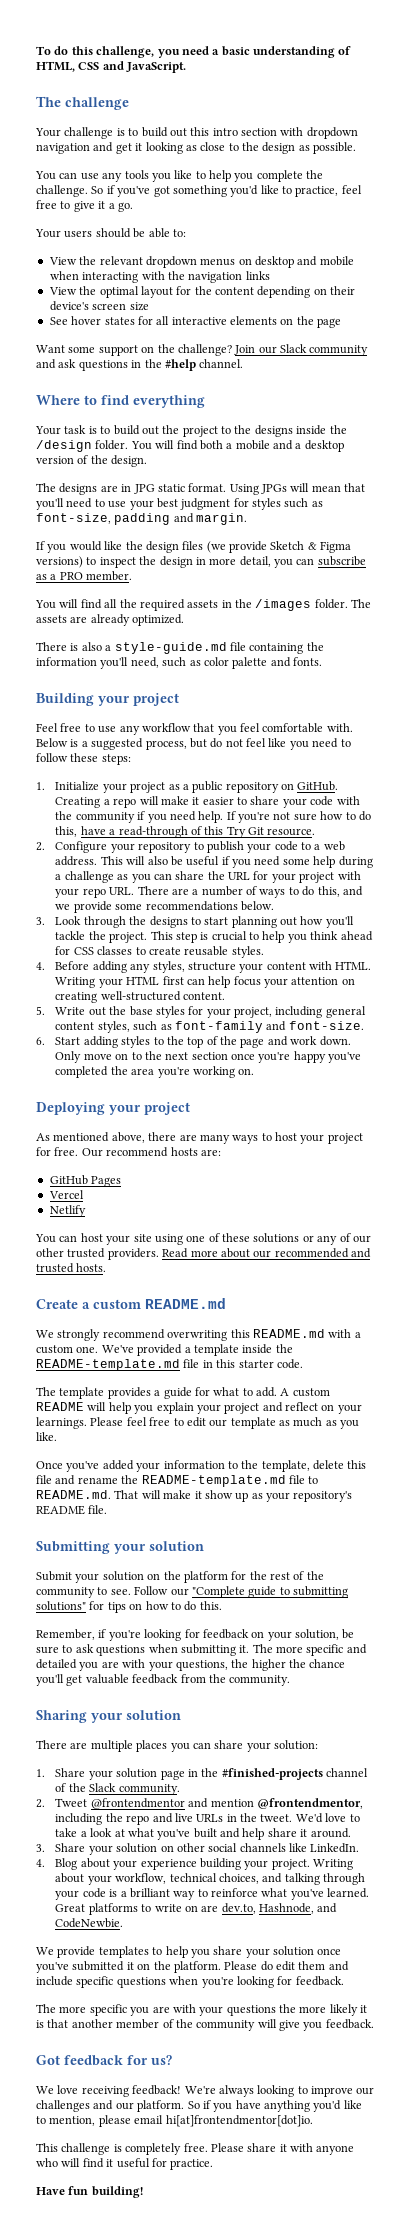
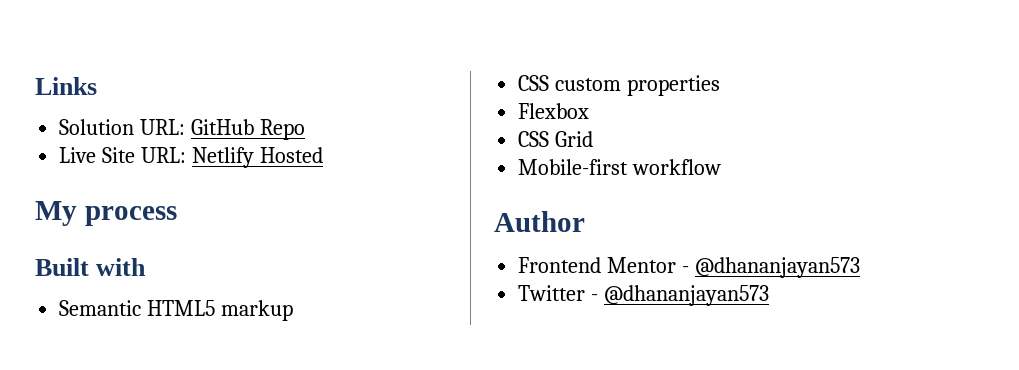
- To do this challenge, you need a basic understanding of HTML, CSS and JavaScript.
- The challenge
- Your challenge is to build out this intro section with dropdown navigation and get it looking as close to the design as possible.
- You can use any tools you like to help you complete the challenge. So if you've got something you'd like to practice, feel free to give it a go.
- Your users should be able to:
- View the relevant dropdown menus on desktop and mobile when interacting with the navigation links
- View the optimal layout for the content depending on their device's screen size
- See hover states for all interactive elements on the page
- Want some support on the challenge? Join our Slack community and ask questions in the #help channel.
- Where to find everything
- Your task is to build out the project to the designs inside the /design folder. You will find both a mobile and a desktop version of the design.
- The designs are in JPG static format. Using JPGs will mean that you'll need to use your best judgment for styles such as font-size, padding and margin.
- If you would like the design files (we provide Sketch & Figma versions) to inspect the design in more detail, you can subscribe as a PRO member.
- You will find all the required assets in the /images folder. The assets are already optimized.
- There is also a style-guide.md file containing the information you'll need, such as color palette and fonts.
- Building your project
- Feel free to use any workflow that you feel comfortable with. Below is a suggested process, but do not feel like you need to follow these steps:
- 1. Initialize your project as a public repository on GitHub. Creating a repo will make it easier to share your code with the community if you need help. If you're not sure how to do this, have a read-through of this Try Git resource.
- 2. Configure your repository to publish your code to a web address. This will also be useful if you need some help during a challenge as you can share the URL for your project with your repo URL. There are a number of ways to do this, and we provide some recommendations below.
- 3. Look through the designs to start planning out how you'll tackle the project. This step is crucial to help you think ahead for CSS classes to create reusable styles.
- 4. Before adding any styles, structure your content with HTML. Writing your HTML first can help focus your attention on creating well-structured content.
- 5. Write out the base styles for your project, including general content styles, such as font-family and font-size.
- 6. Start adding styles to the top of the page and work down. Only move on to the next section once you're happy you've completed the area you're working on.
- Deploying your project
- As mentioned above, there are many ways to host your project for free. Our recommend hosts are:
- GitHub Pages
- Vercel
- Netlify
- You can host your site using one of these solutions or any of our other trusted providers. Read more about our recommended and trusted hosts.
- Create a custom README.md
- We strongly recommend overwriting this README.md with a custom one. We've provided a template inside the README-template.md file in this starter code.
- The template provides a guide for what to add. A custom README will help you explain your project and reflect on your learnings. Please feel free to edit our template as much as you like.
- Once you've added your information to the template, delete this file and rename the README-template.md file to README.md. That will make it show up as your repository's README file.
- Submitting your solution
- Submit your solution on the platform for the rest of the community to see. Follow our "Complete guide to submitting solutions" for tips on how to do this.
- Remember, if you're looking for feedback on your solution, be sure to ask questions when submitting it. The more specific and detailed you are with your questions, the higher the chance you'll get valuable feedback from the community.
- Sharing your solution
- There are multiple places you can share your solution:
- 1. Share your solution page in the #finished-projects channel of the Slack community.
- 2. Tweet @frontendmentor and mention @frontendmentor, including the repo and live URLs in the tweet. We'd love to take a look at what you've built and help share it around.
- 3. Share your solution on other social channels like LinkedIn.
- 4. Blog about your experience building your project. Writing about your workflow, technical choices, and talking through your code is a brilliant way to reinforce what you've learned. Great platforms to write on are dev.to, Hashnode, and CodeNewbie.
- We provide templates to help you share your solution once you've submitted it on the platform. Please do edit them and include specific questions when you're looking for feedback.
- The more specific you are with your questions the more likely it is that another member of the community will give you feedback.
- Got feedback for us?
- We love receiving feedback! We're always looking to improve our challenges and our platform. So if you have anything you'd like to mention, please email hi[at]frontendmentor[dot]io.
- This challenge is completely free. Please share it with anyone who will find it useful for practice.
- Have fun building!
+ Links
+ Solution URL: GitHub Repo
+ Live Site URL: Netlify Hosted
+ My process
+ Built with
+ Semantic HTML5 markup
+ CSS custom properties
+ Flexbox
+ CSS Grid
+ Mobile-first workflow
+ Author
+ Frontend Mentor - @dhananjayan573
+ Twitter - @dhananjayan573

